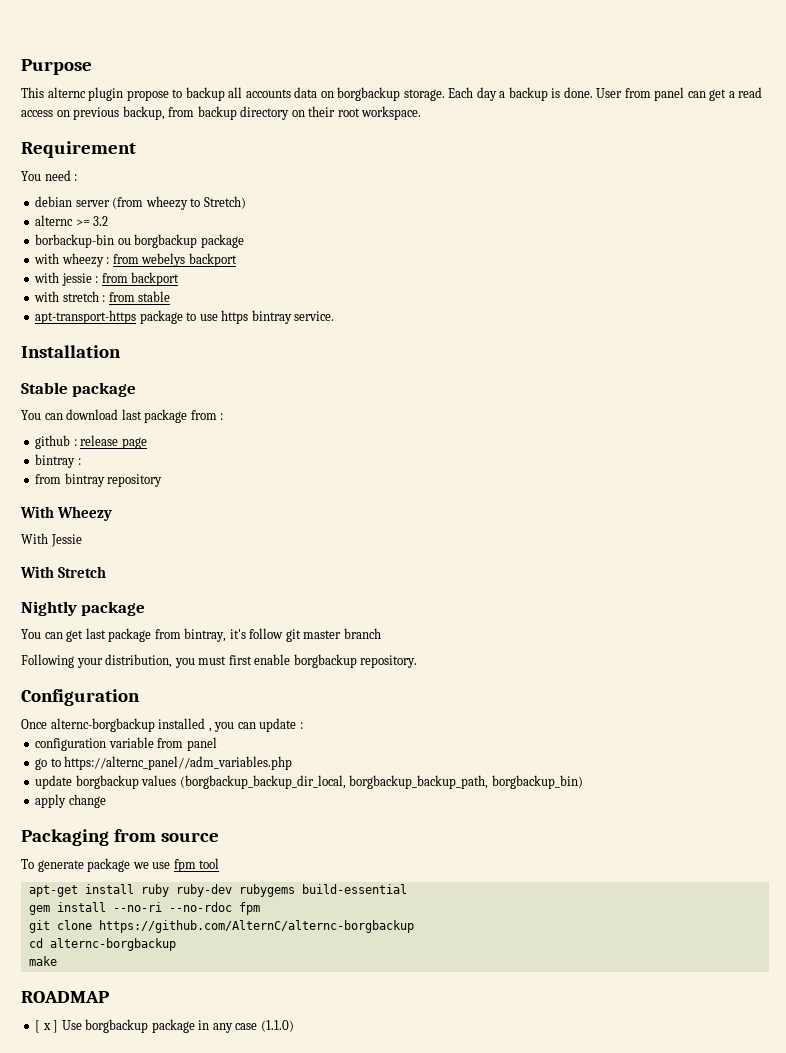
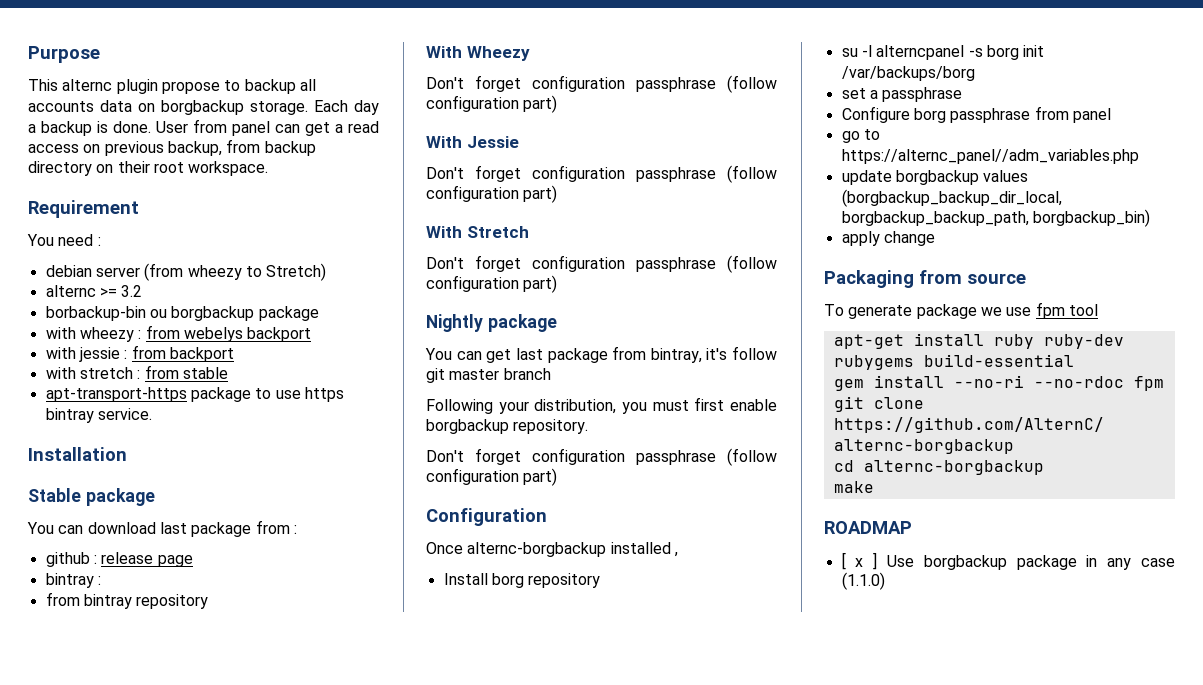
  With Wheezy
+ Don't forget configuration passphrase (follow configuration part)
  With Jessie
+ Don't forget configuration passphrase (follow configuration part)
  With Stretch
+ Don't forget configuration passphrase (follow configuration part)
  Following your distribution, you must first enable borgbackup repository.
+ Don't forget configuration passphrase (follow configuration part)
- Once alternc-borgbackup installed , you can update :
- configuration variable from panel
+ Once alternc-borgbackup installed ,
+ Install borg repository
+ su -l alterncpanel -s borg init /var/backups/borg
+ set a passphrase
+ Configure borg passphrase from panel

